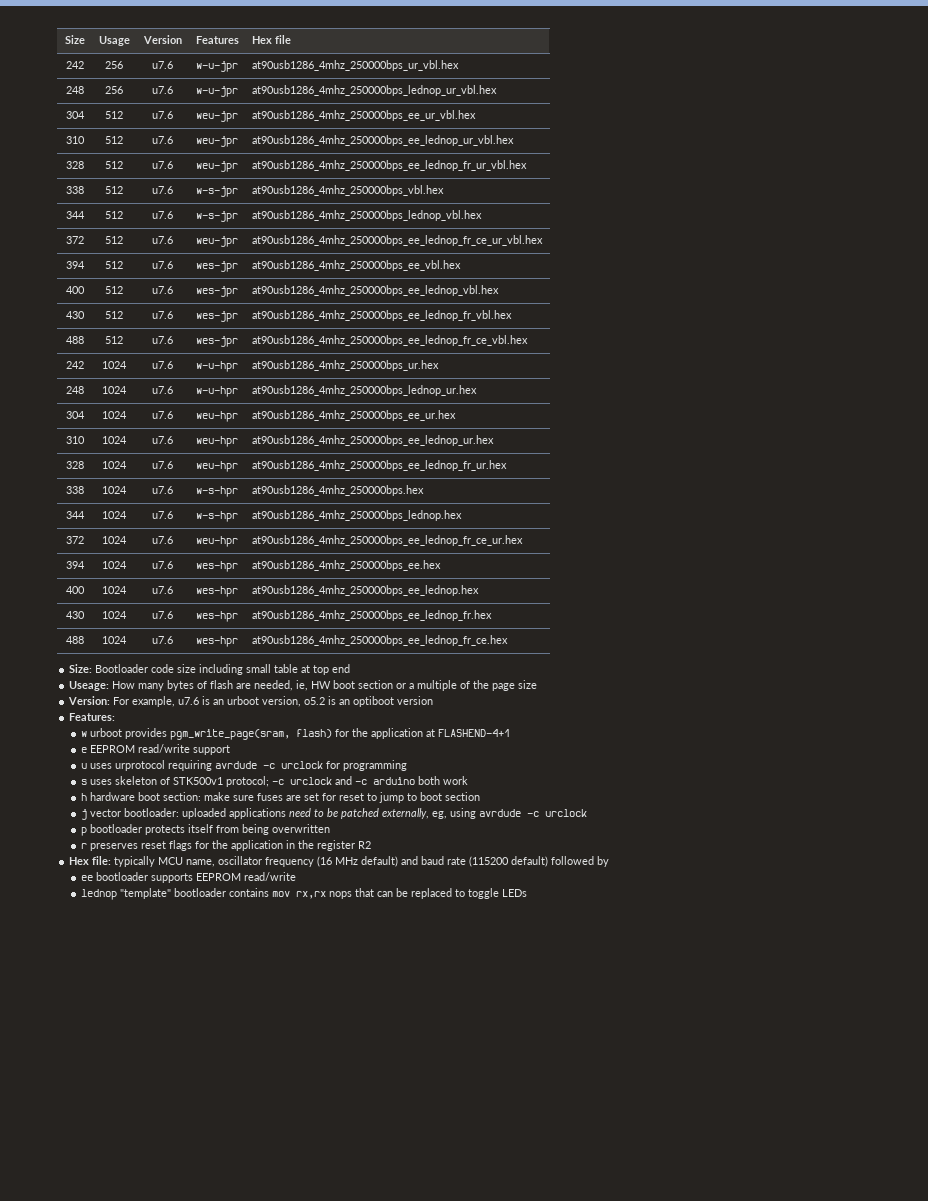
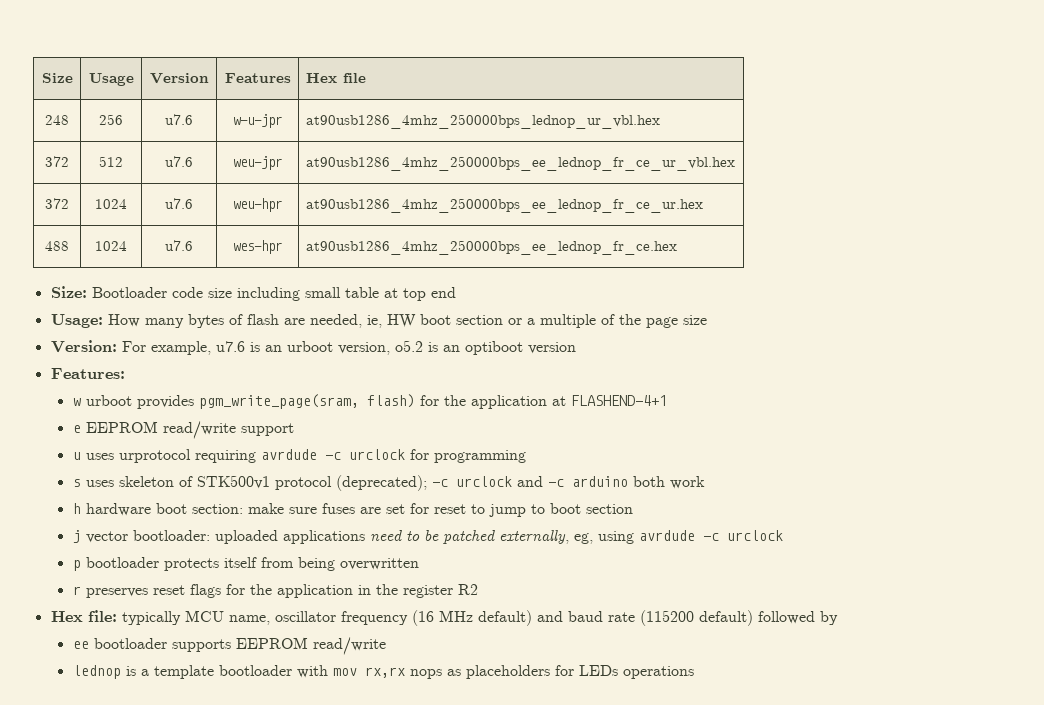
- 242 | 256 | u7.6 | w-u-jpr | at90usb1286_4mhz_250000bps_ur_vbl.hex
- 304 | 512 | u7.6 | weu-jpr | at90usb1286_4mhz_250000bps_ee_ur_vbl.hex
- 310 | 512 | u7.6 | weu-jpr | at90usb1286_4mhz_250000bps_ee_lednop_ur_vbl.hex
- 328 | 512 | u7.6 | weu-jpr | at90usb1286_4mhz_250000bps_ee_lednop_fr_ur_vbl.hex
- 338 | 512 | u7.6 | w-s-jpr | at90usb1286_4mhz_250000bps_vbl.hex
- 344 | 512 | u7.6 | w-s-jpr | at90usb1286_4mhz_250000bps_lednop_vbl.hex
- 394 | 512 | u7.6 | wes-jpr | at90usb1286_4mhz_250000bps_ee_vbl.hex
- 400 | 512 | u7.6 | wes-jpr | at90usb1286_4mhz_250000bps_ee_lednop_vbl.hex
- 430 | 512 | u7.6 | wes-jpr | at90usb1286_4mhz_250000bps_ee_lednop_fr_vbl.hex
- 488 | 512 | u7.6 | wes-jpr | at90usb1286_4mhz_250000bps_ee_lednop_fr_ce_vbl.hex
- 242 | 1024 | u7.6 | w-u-hpr | at90usb1286_4mhz_250000bps_ur.hex
- 248 | 1024 | u7.6 | w-u-hpr | at90usb1286_4mhz_250000bps_lednop_ur.hex
- 304 | 1024 | u7.6 | weu-hpr | at90usb1286_4mhz_250000bps_ee_ur.hex
- 310 | 1024 | u7.6 | weu-hpr | at90usb1286_4mhz_250000bps_ee_lednop_ur.hex
- 328 | 1024 | u7.6 | weu-hpr | at90usb1286_4mhz_250000bps_ee_lednop_fr_ur.hex
- 338 | 1024 | u7.6 | w-s-hpr | at90usb1286_4mhz_250000bps.hex
- 344 | 1024 | u7.6 | w-s-hpr | at90usb1286_4mhz_250000bps_lednop.hex
- 394 | 1024 | u7.6 | wes-hpr | at90usb1286_4mhz_250000bps_ee.hex
- 400 | 1024 | u7.6 | wes-hpr | at90usb1286_4mhz_250000bps_ee_lednop.hex
- 430 | 1024 | u7.6 | wes-hpr | at90usb1286_4mhz_250000bps_ee_lednop_fr.hex
- Useage: How many bytes of flash are needed, ie, HW boot section or a multiple of the page size
+ Usage: How many bytes of flash are needed, ie, HW boot section or a multiple of the page size
- s uses skeleton of STK500v1 protocol; -c urclock and -c arduino both work
+ s uses skeleton of STK500v1 protocol (deprecated); -c urclock and -c arduino both work
- lednop "template" bootloader contains mov rx,rx nops that can be replaced to toggle LEDs
+ lednop is a template bootloader with mov rx,rx nops as placeholders for LEDs operations

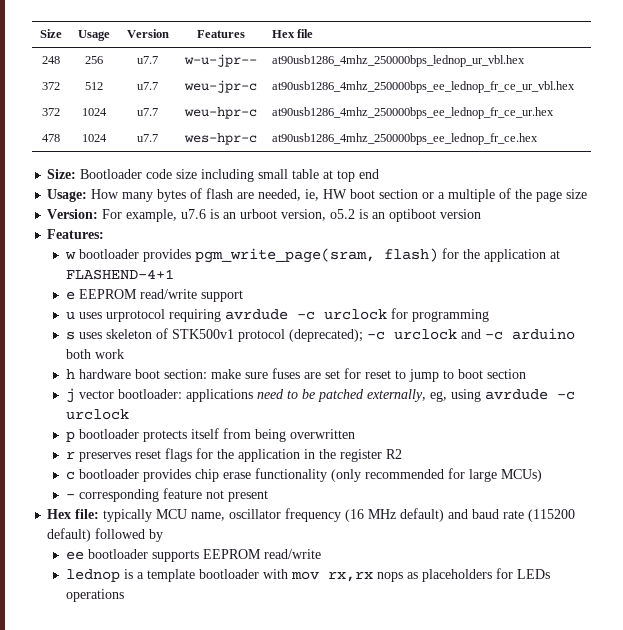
- 248 | 256 | u7.6 | w-u-jpr | at90usb1286_4mhz_250000bps_lednop_ur_vbl.hex
+ 248 | 256 | u7.7 | w-u-jpr-- | at90usb1286_4mhz_250000bps_lednop_ur_vbl.hex
- 372 | 512 | u7.6 | weu-jpr | at90usb1286_4mhz_250000bps_ee_lednop_fr_ce_ur_vbl.hex
+ 372 | 512 | u7.7 | weu-jpr-c | at90usb1286_4mhz_250000bps_ee_lednop_fr_ce_ur_vbl.hex
- 372 | 1024 | u7.6 | weu-hpr | at90usb1286_4mhz_250000bps_ee_lednop_fr_ce_ur.hex
+ 372 | 1024 | u7.7 | weu-hpr-c | at90usb1286_4mhz_250000bps_ee_lednop_fr_ce_ur.hex
- 488 | 1024 | u7.6 | wes-hpr | at90usb1286_4mhz_250000bps_ee_lednop_fr_ce.hex
+ 478 | 1024 | u7.7 | wes-hpr-c | at90usb1286_4mhz_250000bps_ee_lednop_fr_ce.hex
- w urboot provides pgm_write_page(sram, flash) for the application at FLASHEND-4+1
+ w bootloader provides pgm_write_page(sram, flash) for the application at FLASHEND-4+1
- j vector bootloader: uploaded applications need to be patched externally, eg, using avrdude -c urclock
+ j vector bootloader: applications need to be patched externally, eg, using avrdude -c urclock
+ c bootloader provides chip erase functionality (only recommended for large MCUs)
+ - corresponding feature not present

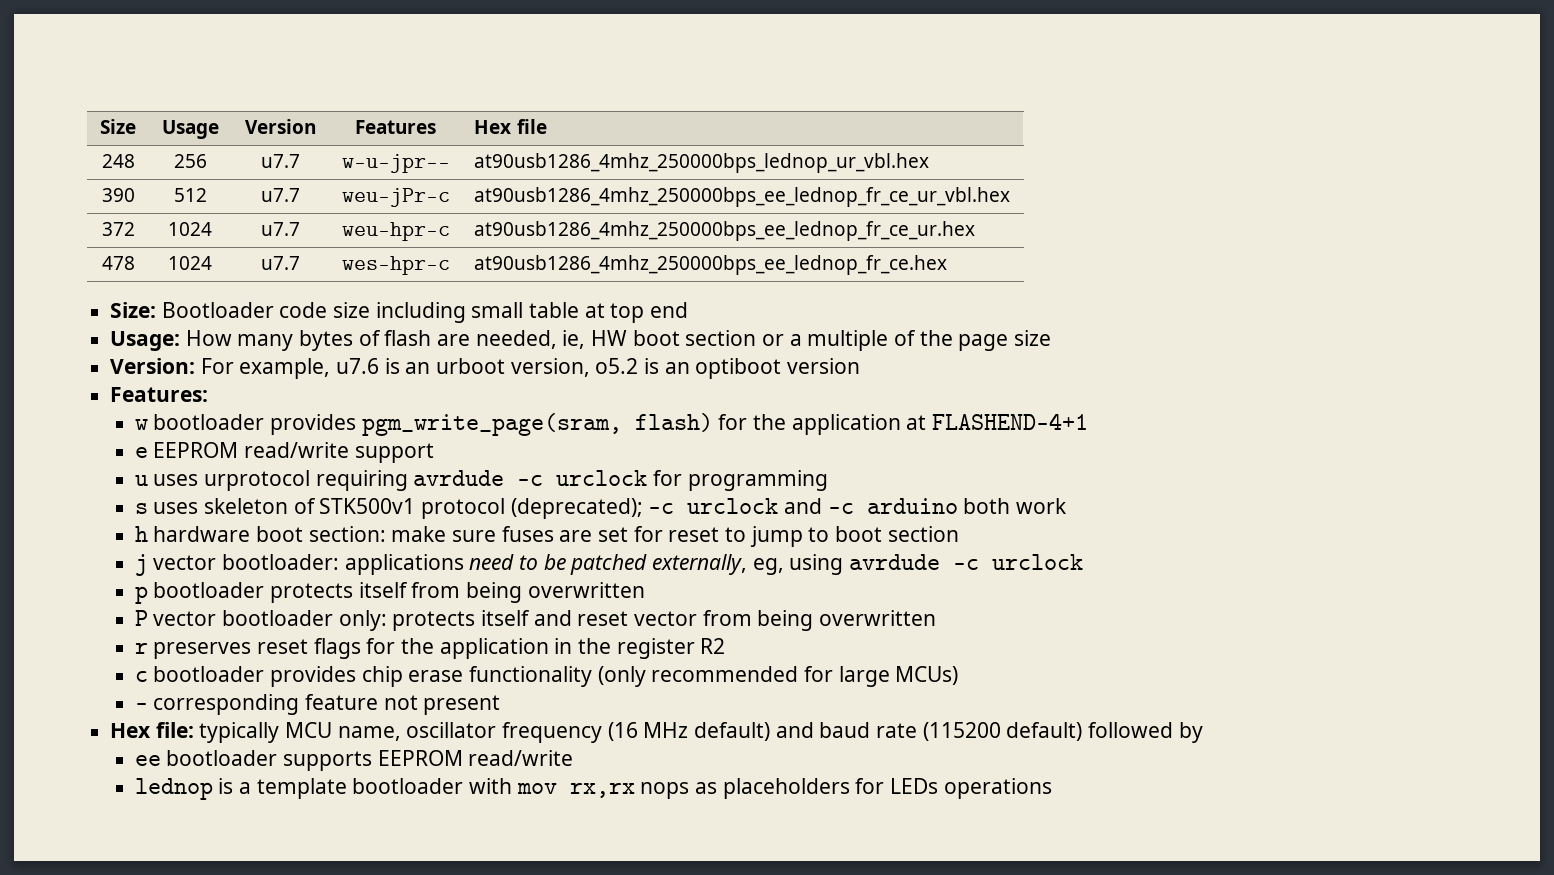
- 372 | 512 | u7.7 | weu-jpr-c | at90usb1286_4mhz_250000bps_ee_lednop_fr_ce_ur_vbl.hex
+ 390 | 512 | u7.7 | weu-jPr-c | at90usb1286_4mhz_250000bps_ee_lednop_fr_ce_ur_vbl.hex
+ P vector bootloader only: protects itself and reset vector from being overwritten

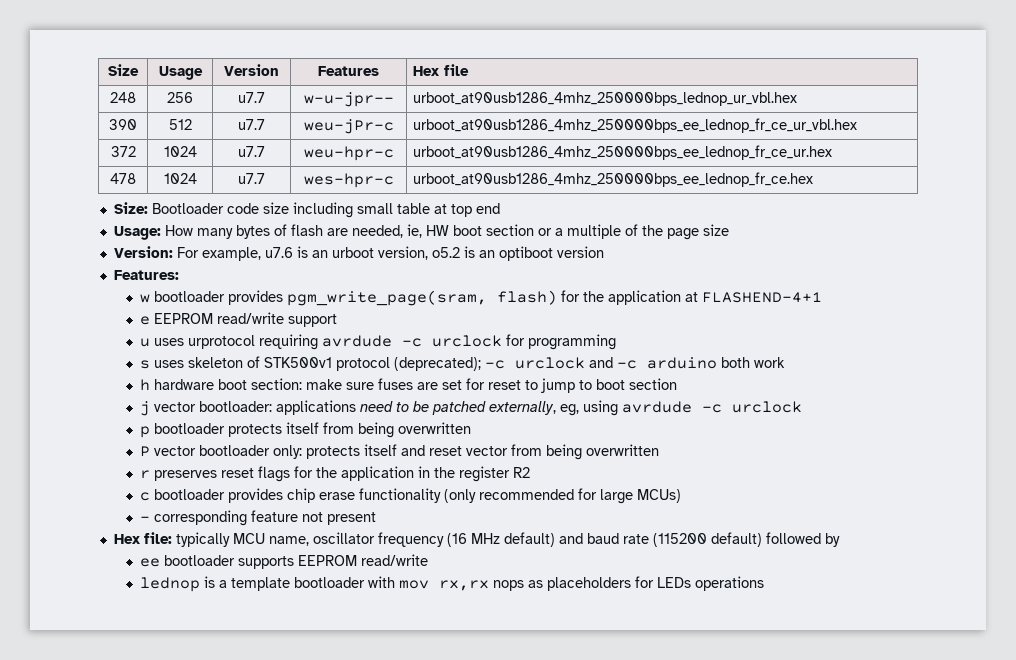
- 248 | 256 | u7.7 | w-u-jpr-- | at90usb1286_4mhz_250000bps_lednop_ur_vbl.hex
+ 248 | 256 | u7.7 | w-u-jpr-- | urboot_at90usb1286_4mhz_250000bps_lednop_ur_vbl.hex
- 390 | 512 | u7.7 | weu-jPr-c | at90usb1286_4mhz_250000bps_ee_lednop_fr_ce_ur_vbl.hex
+ 390 | 512 | u7.7 | weu-jPr-c | urboot_at90usb1286_4mhz_250000bps_ee_lednop_fr_ce_ur_vbl.hex
- 372 | 1024 | u7.7 | weu-hpr-c | at90usb1286_4mhz_250000bps_ee_lednop_fr_ce_ur.hex
+ 372 | 1024 | u7.7 | weu-hpr-c | urboot_at90usb1286_4mhz_250000bps_ee_lednop_fr_ce_ur.hex
- 478 | 1024 | u7.7 | wes-hpr-c | at90usb1286_4mhz_250000bps_ee_lednop_fr_ce.hex
+ 478 | 1024 | u7.7 | wes-hpr-c | urboot_at90usb1286_4mhz_250000bps_ee_lednop_fr_ce.hex

